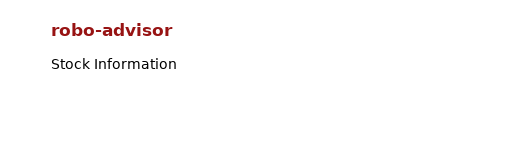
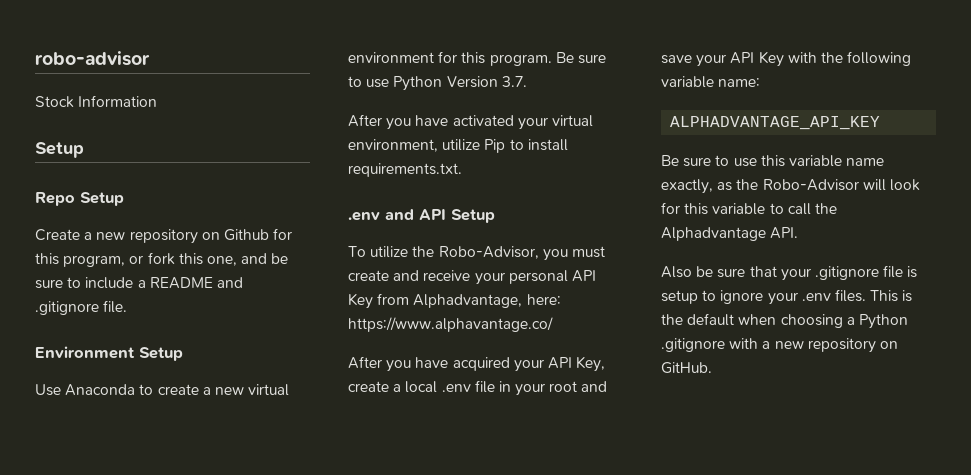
  Stock Information
+ Setup
+ Repo Setup
+ Create a new repository on Github for this program, or fork this one, and be sure to include a README and .gitignore file.
+ Environment Setup
+ Use Anaconda to create a new virtual environment for this program. Be sure to use Python Version 3.7.
+ After you have activated your virtual environment, utilize Pip to install requirements.txt.
+ .env and API Setup
+ To utilize the Robo-Advisor, you must create and receive your personal API Key from Alphadvantage, here: https://www.alphavantage.co/
+ After you have acquired your API Key, create a local .env file in your root and save your API Key with the following variable name:
+ ALPHADVANTAGE_API_KEY
+ Be sure to use this variable name exactly, as the Robo-Advisor will look for this variable to call the Alphadvantage API.
+ Also be sure that your .gitignore file is setup to ignore your .env files. This is the default when choosing a Python .gitignore with a new repository on GitHub.

